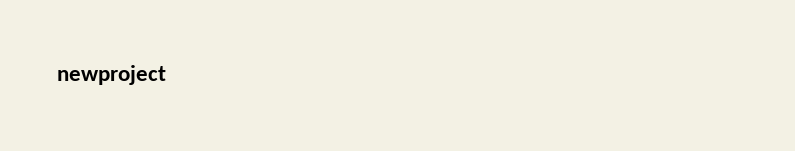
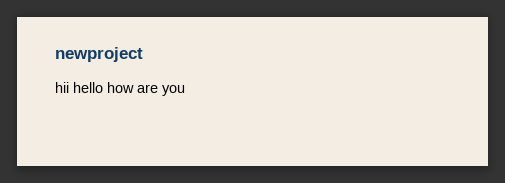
+ hii hello how are you

